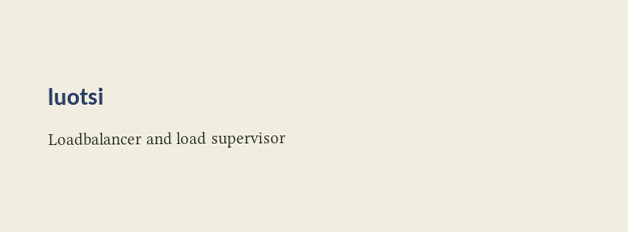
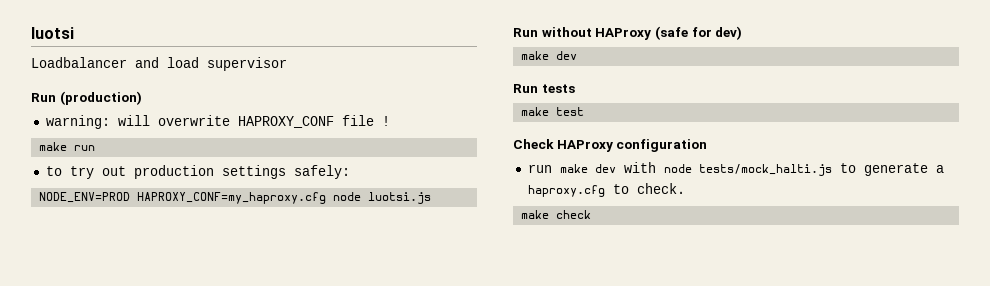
+ Run (production)
+ warning: will overwrite HAPROXY_CONF file !
+ make run
+ to try out production settings safely:
+ NODE_ENV=PROD HAPROXY_CONF=my_haproxy.cfg node luotsi.js
+ Run without HAProxy (safe for dev)
+ make dev
+ Run tests
+ make test
+ Check HAProxy configuration
+ run make dev with node tests/mock_halti.js to generate a haproxy.cfg to check.
+ make check

